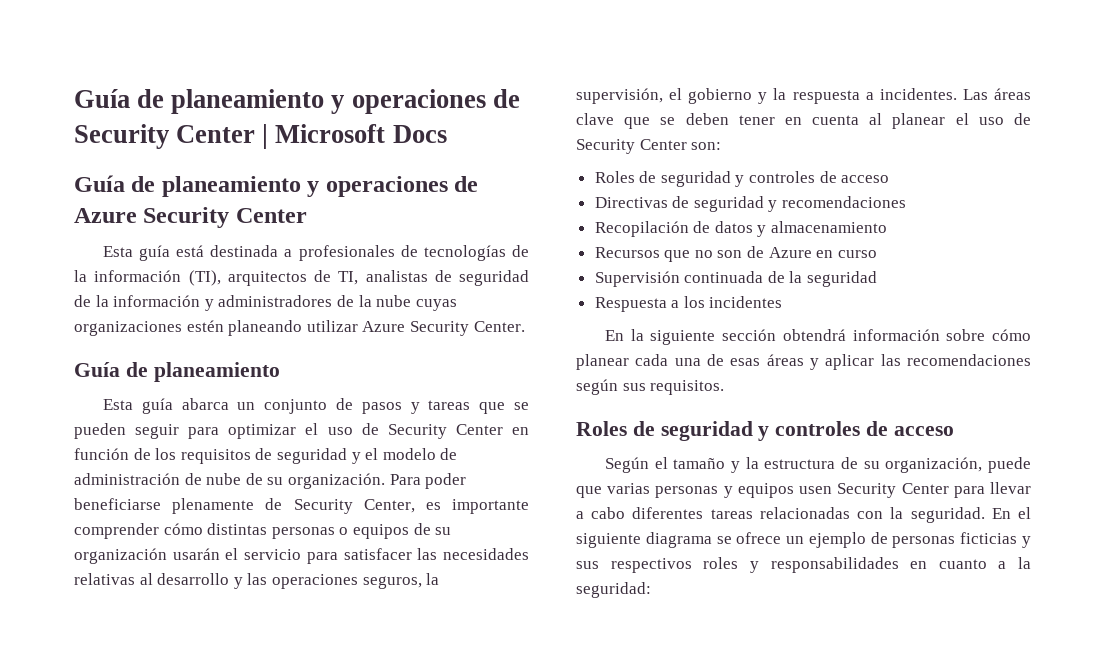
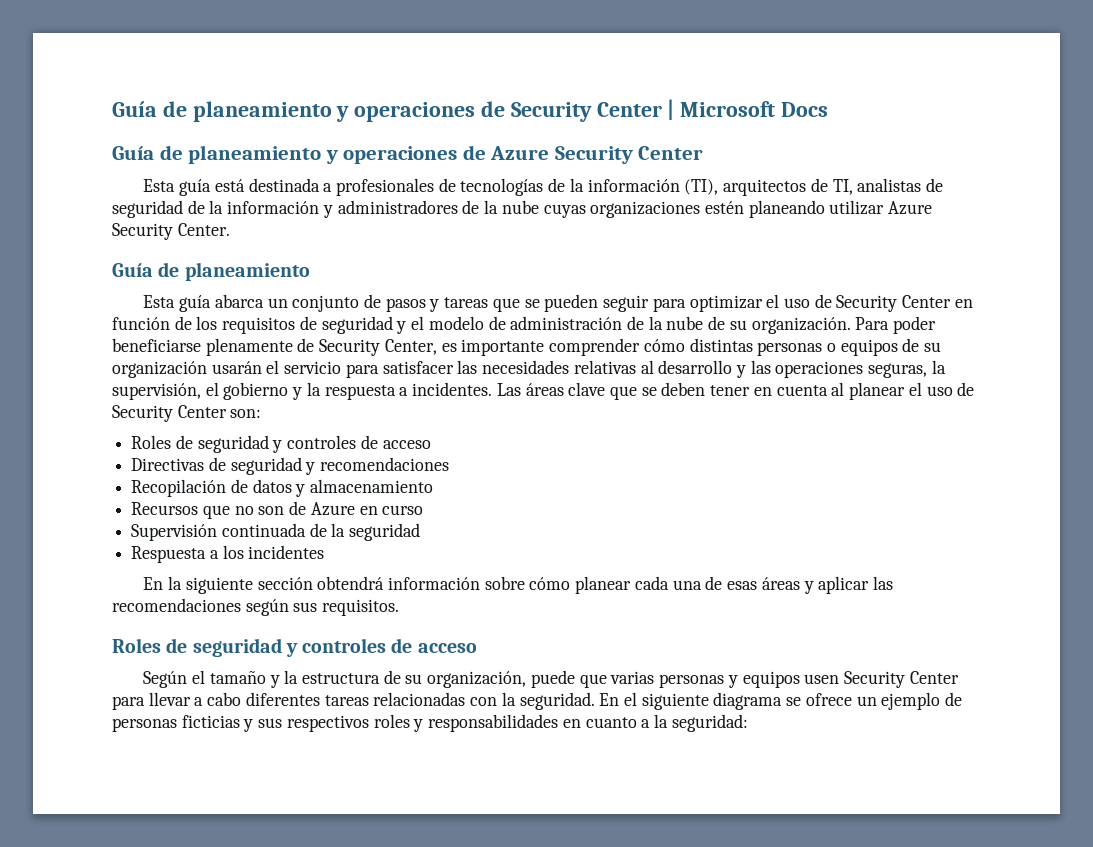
- Esta guía abarca un conjunto de pasos y tareas que se pueden seguir para optimizar el uso de Security Center en función de los requisitos de seguridad y el modelo de administración de nube de su organización.
+ Esta guía abarca un conjunto de pasos y tareas que se pueden seguir para optimizar el uso de Security Center en función de los requisitos de seguridad y el modelo de administración de la nube de su organización.
- Para poder beneficiarse plenamente de Security Center, es importante comprender cómo distintas personas o equipos de su organización usarán el servicio para satisfacer las necesidades relativas al desarrollo y las operaciones seguros, la supervisión, el gobierno y la respuesta a incidentes.
+ Para poder beneficiarse plenamente de Security Center, es importante comprender cómo distintas personas o equipos de su organización usarán el servicio para satisfacer las necesidades relativas al desarrollo y las operaciones seguras, la supervisión, el gobierno y la respuesta a incidentes.

